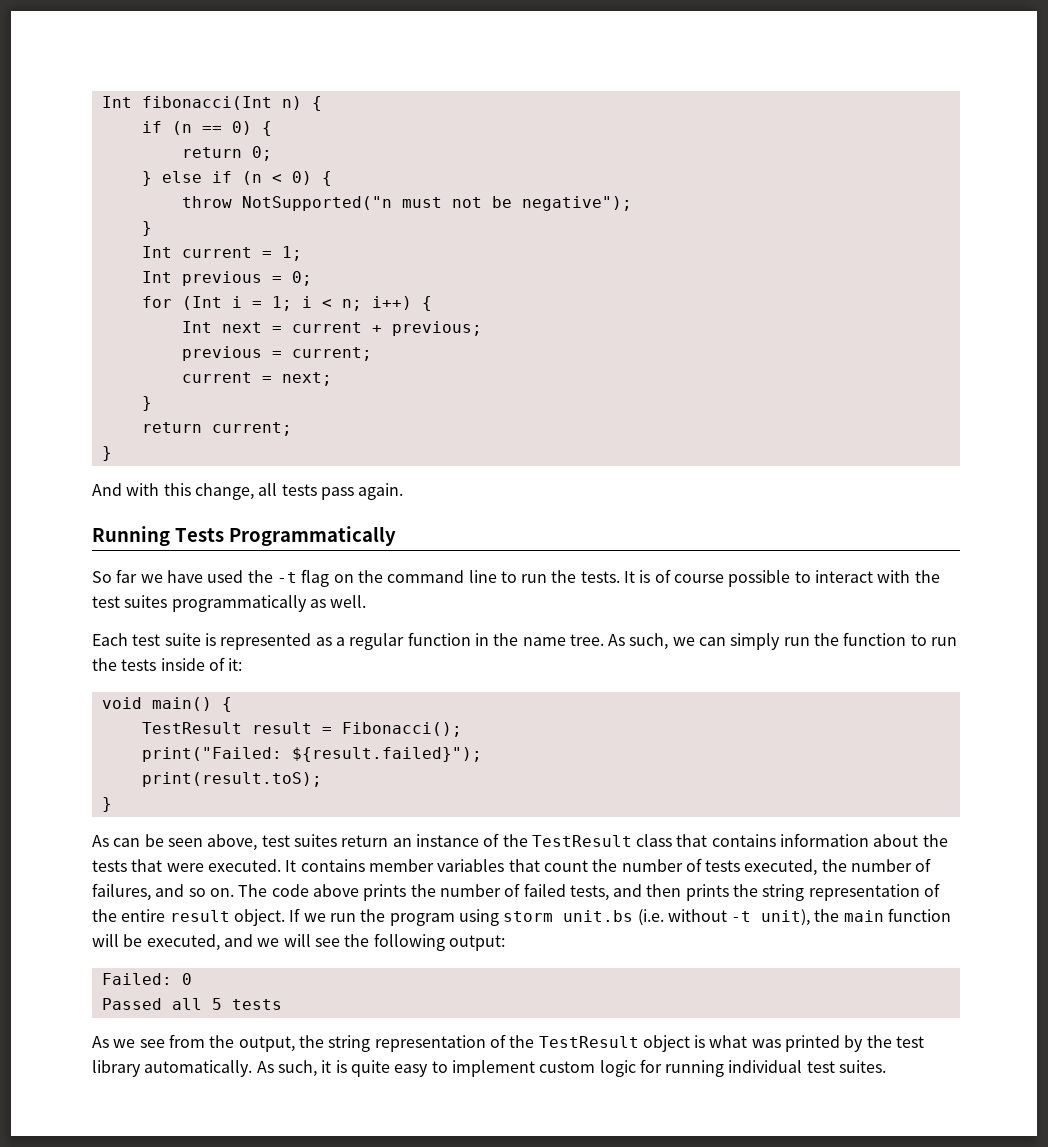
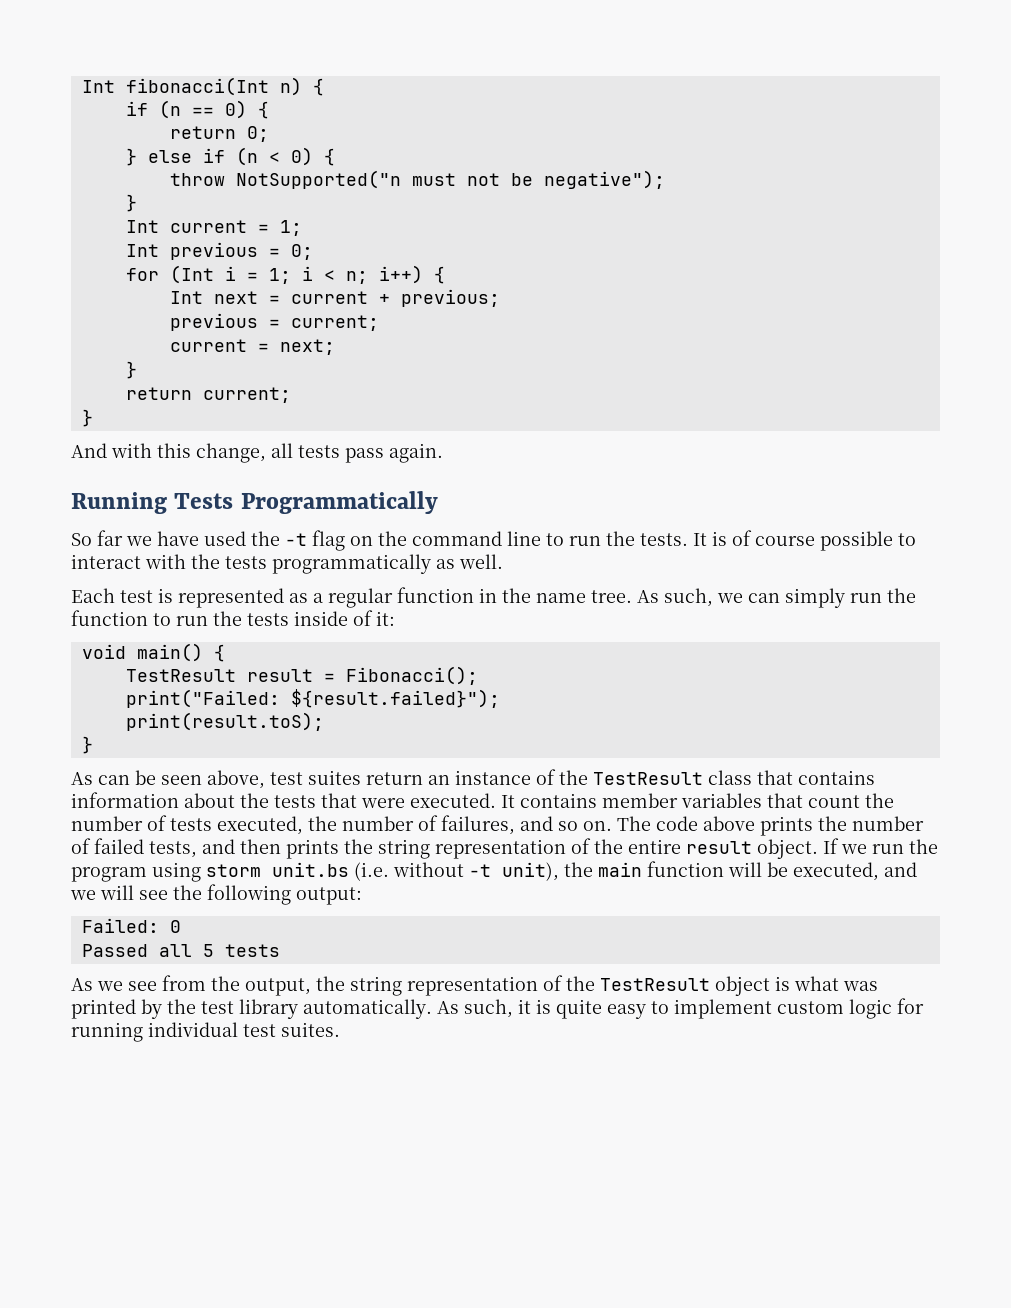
- It is of course possible to interact with the test suites programmatically as well.
+ It is of course possible to interact with the tests programmatically as well.
- Each test suite is represented as a regular function in the name tree.
+ Each test is represented as a regular function in the name tree.

